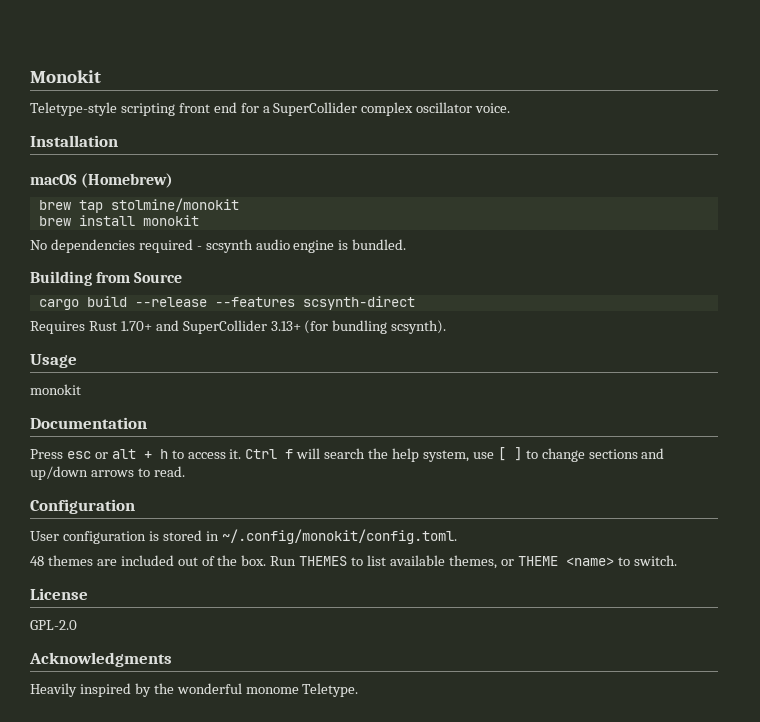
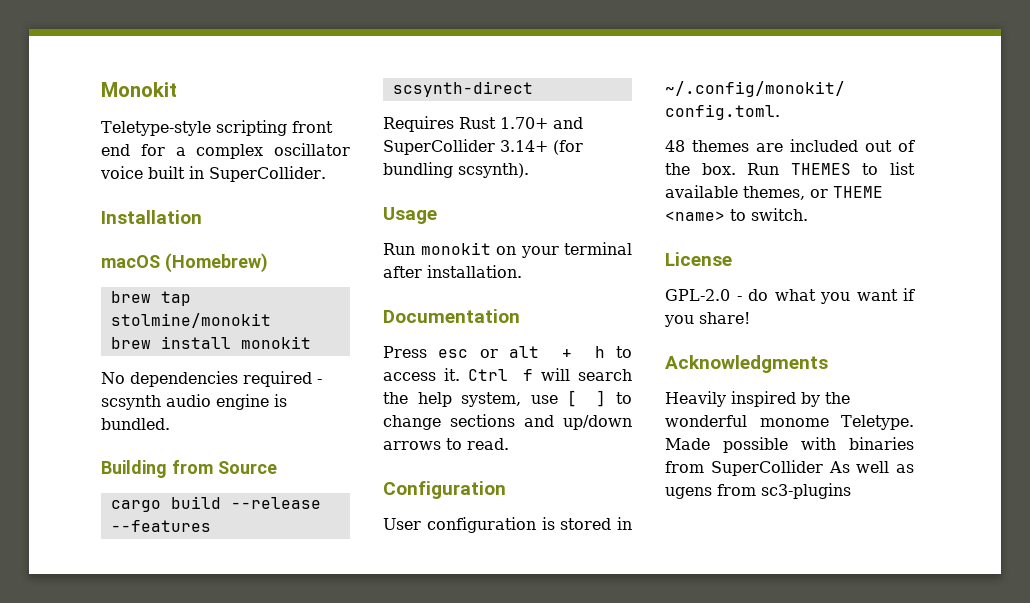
- Teletype-style scripting front end for a SuperCollider complex oscillator voice.
+ Teletype-style scripting front end for a complex oscillator voice built in SuperCollider.
- Requires Rust 1.70+ and SuperCollider 3.13+ (for bundling scsynth).
+ Requires Rust 1.70+ and SuperCollider 3.14+ (for bundling scsynth).
  Usage
- monokit
+ Run monokit on your terminal after installation.
- GPL-2.0
+ GPL-2.0 - do what you want if you share!
+ Made possible with binaries from SuperCollider As well as ugens from sc3-plugins

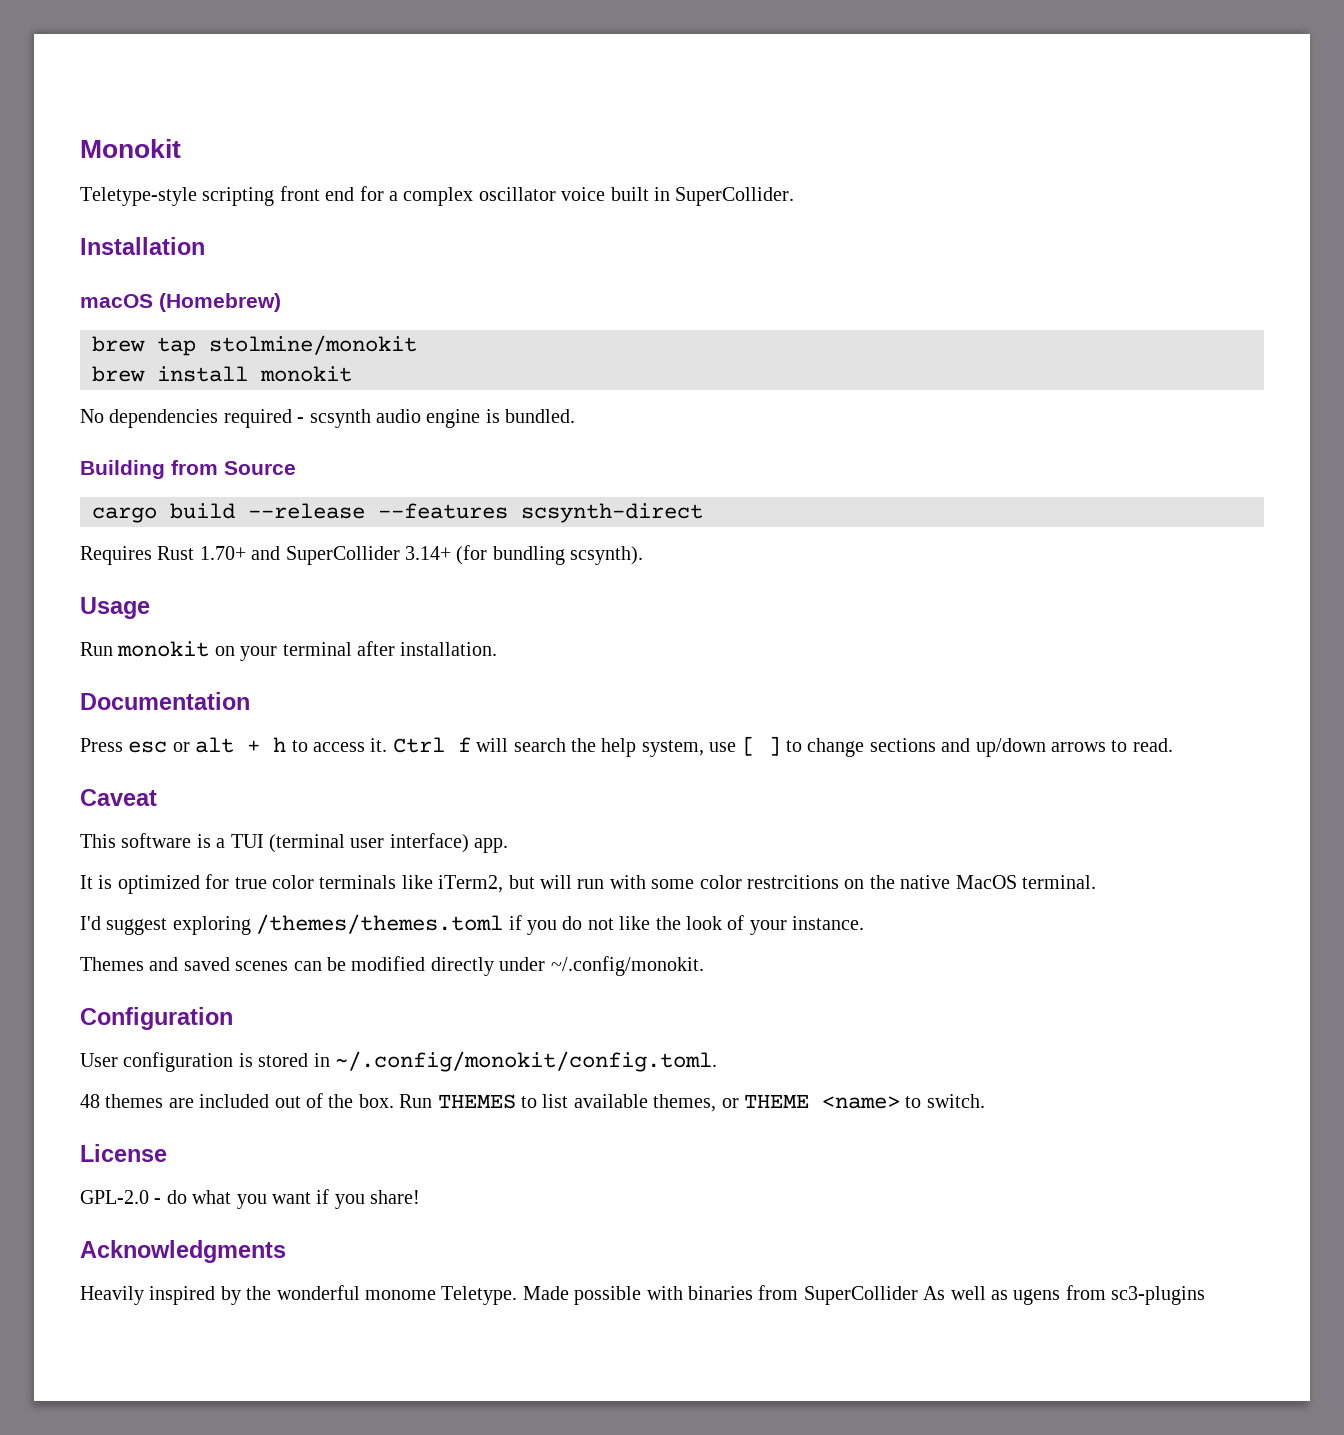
+ Caveat
+ This software is a TUI (terminal user interface) app.
+ It is optimized for true color terminals like iTerm2, but will run with some color restrcitions on the native MacOS terminal.
+ I'd suggest exploring /themes/themes.toml if you do not like the look of your instance.
+ Themes and saved scenes can be modified directly under ~/.config/monokit.

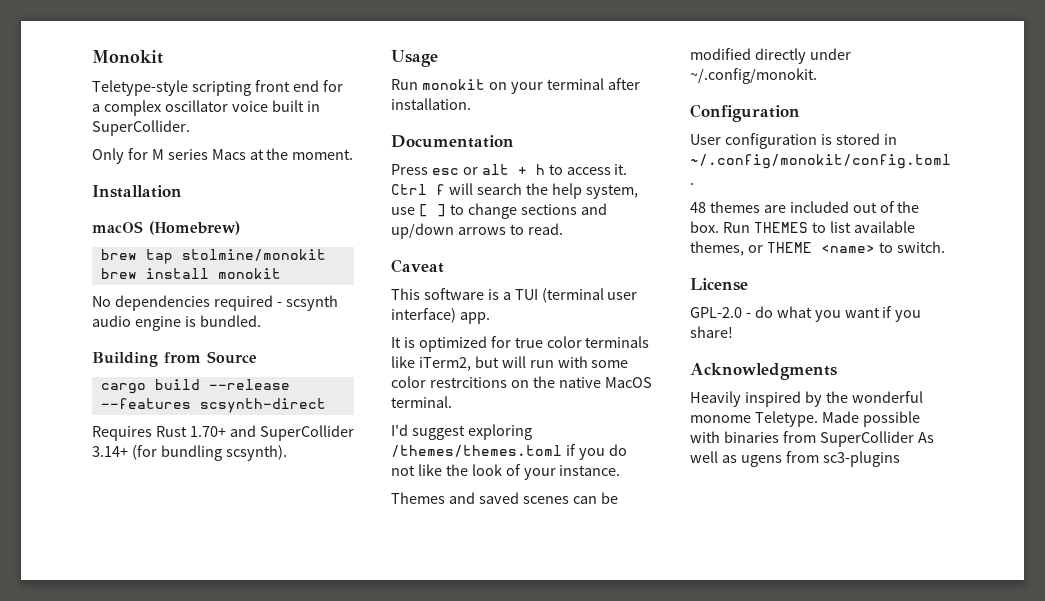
+ Only for M series Macs at the moment.

